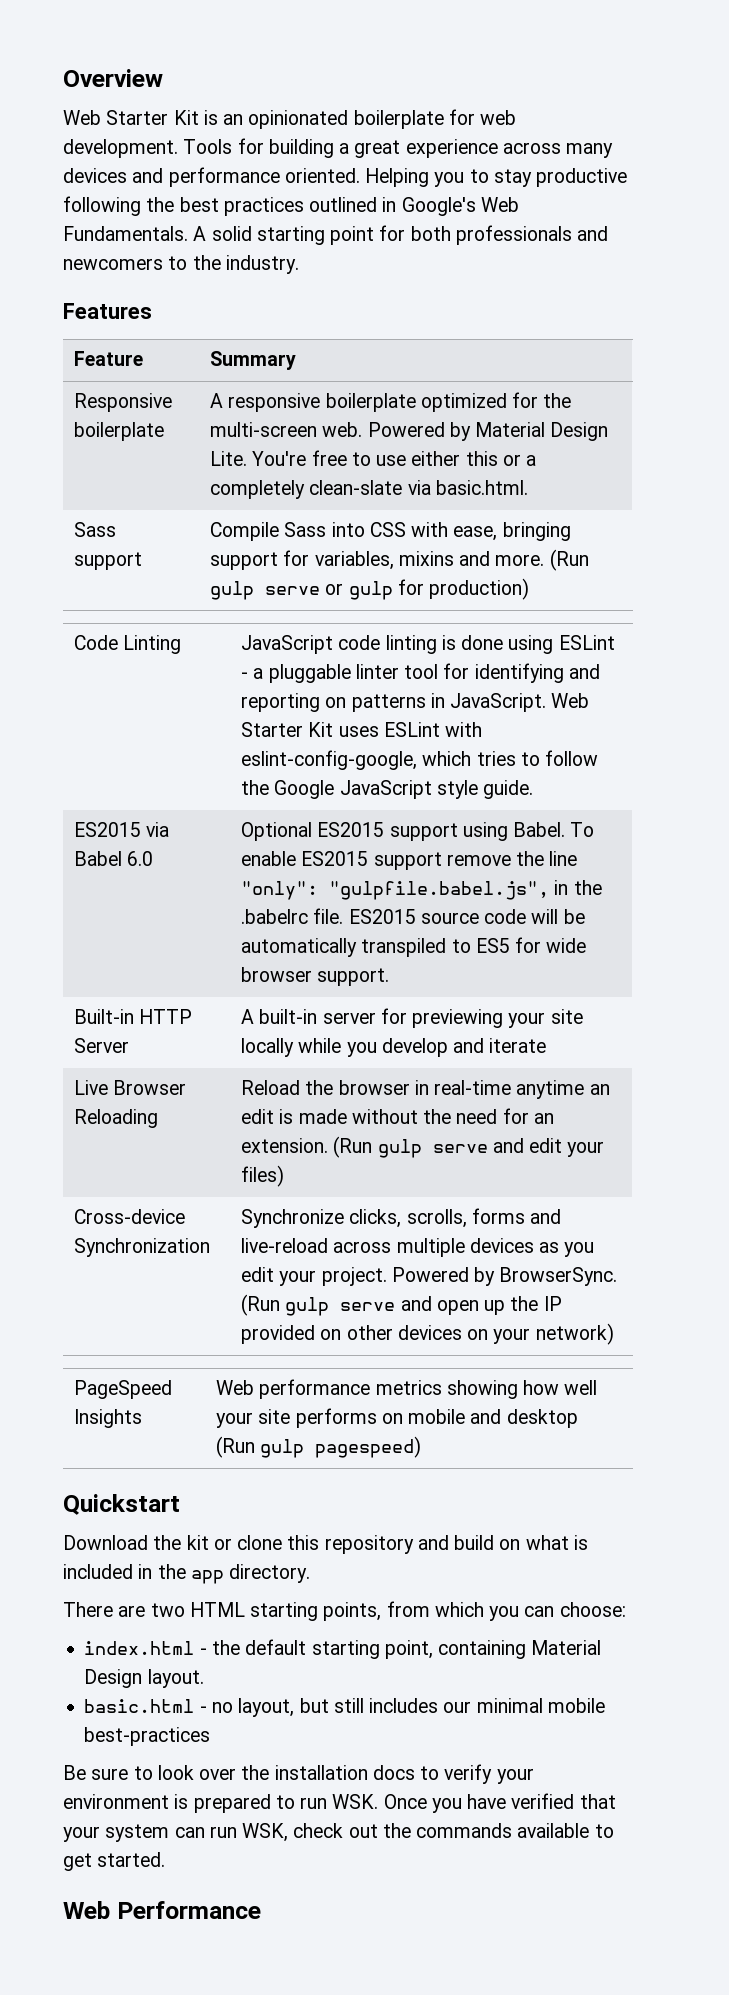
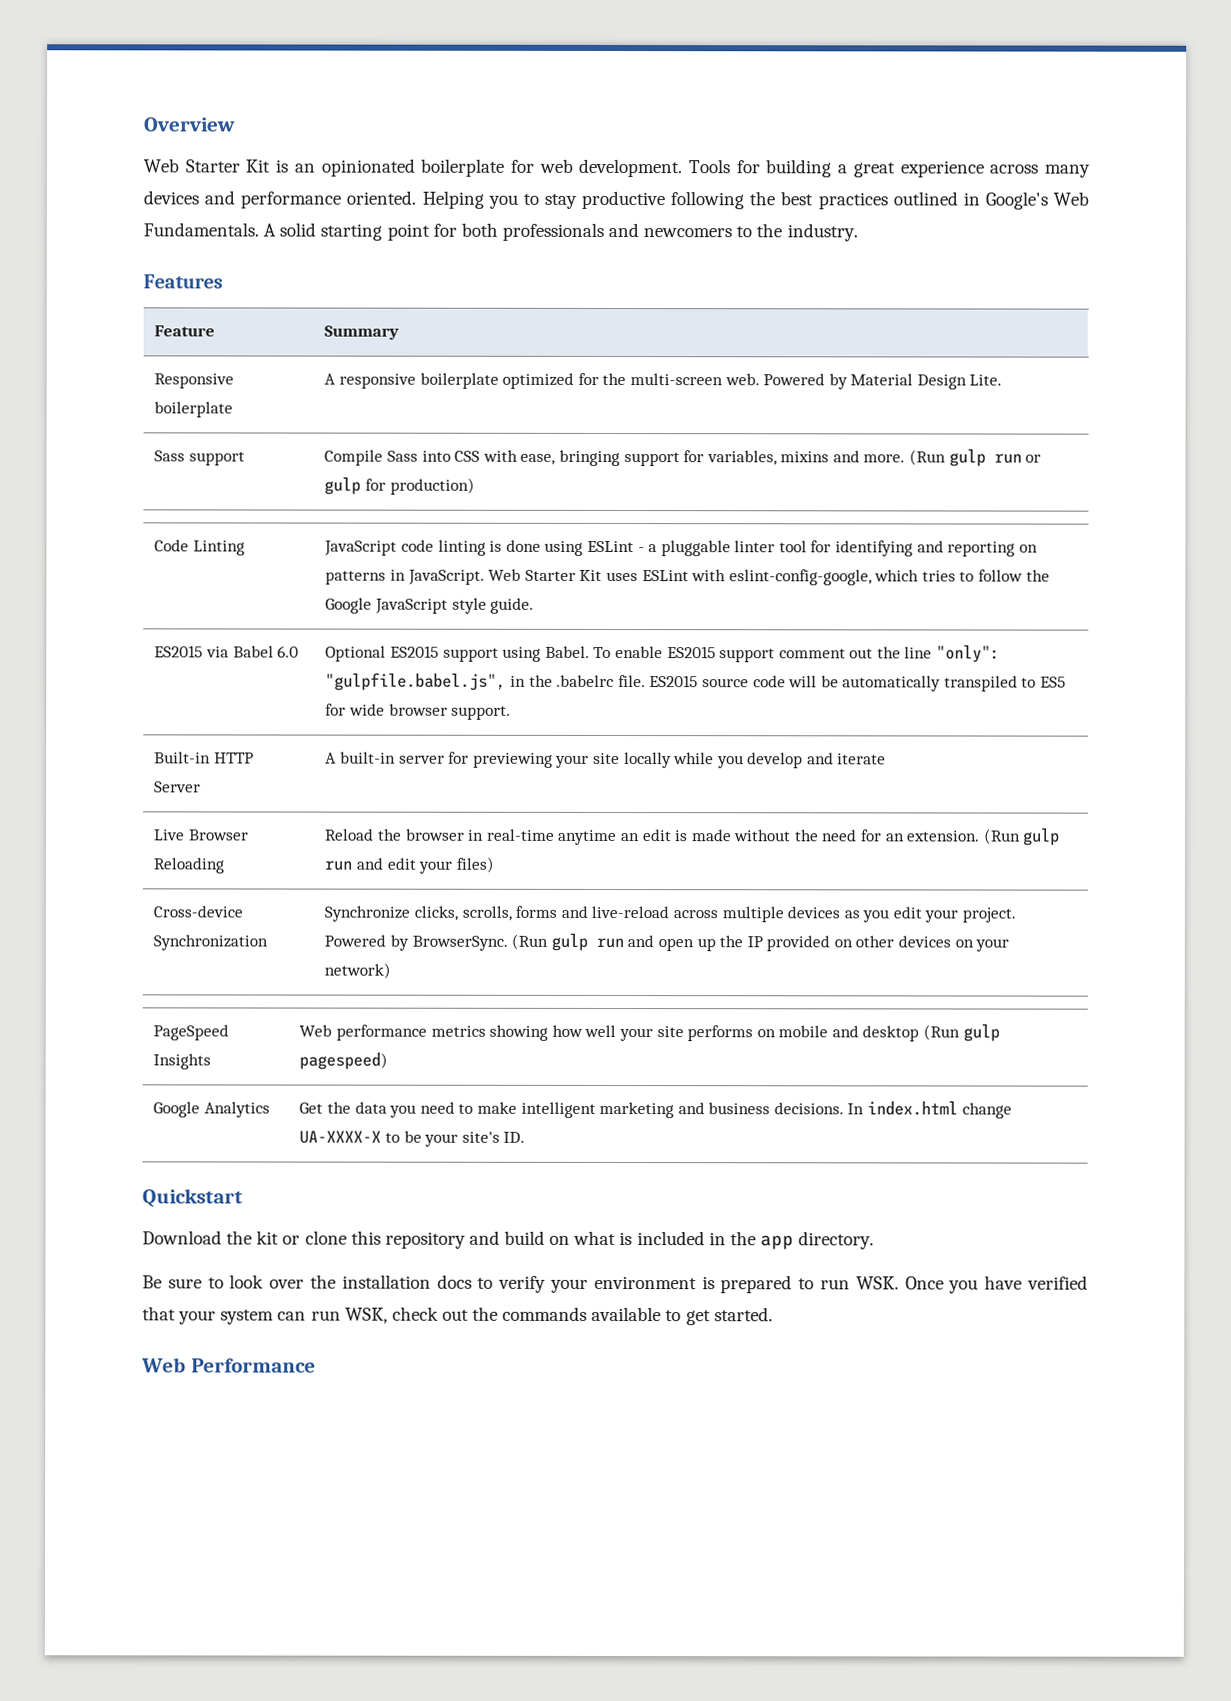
- Responsive boilerplate | A responsive boilerplate optimized for the multi-screen web. Powered by Material Design Lite. You're free to use either this or a completely clean-slate via basic.html.
+ Responsive boilerplate | A responsive boilerplate optimized for the multi-screen web. Powered by Material Design Lite.
- Sass support | Compile Sass into CSS with ease, bringing support for variables, mixins and more. (Run gulp serve or gulp for production)
+ Sass support | Compile Sass into CSS with ease, bringing support for variables, mixins and more. (Run gulp run or gulp for production)
- ES2015 via Babel 6.0 | Optional ES2015 support using Babel. To enable ES2015 support remove the line "only": "gulpfile.babel.js", in the .babelrc file. ES2015 source code will be automatically transpiled to ES5 for wide browser support.
+ ES2015 via Babel 6.0 | Optional ES2015 support using Babel. To enable ES2015 support comment out the line "only": "gulpfile.babel.js", in the .babelrc file. ES2015 source code will be automatically transpiled to ES5 for wide browser support.
- Live Browser Reloading | Reload the browser in real-time anytime an edit is made without the need for an extension. (Run gulp serve and edit your files)
+ Live Browser Reloading | Reload the browser in real-time anytime an edit is made without the need for an extension. (Run gulp run and edit your files)
- Cross-device Synchronization | Synchronize clicks, scrolls, forms and live-reload across multiple devices as you edit your project. Powered by BrowserSync. (Run gulp serve and open up the IP provided on other devices on your network)
+ Cross-device Synchronization | Synchronize clicks, scrolls, forms and live-reload across multiple devices as you edit your project. Powered by BrowserSync. (Run gulp run and open up the IP provided on other devices on your network)
+ Google Analytics | Get the data you need to make intelligent marketing and business decisions. In index.html change UA-XXXX-X to be your site's ID.
- There are two HTML starting points, from which you can choose:
- index.html - the default starting point, containing Material Design layout.
- basic.html - no layout, but still includes our minimal mobile best-practices

